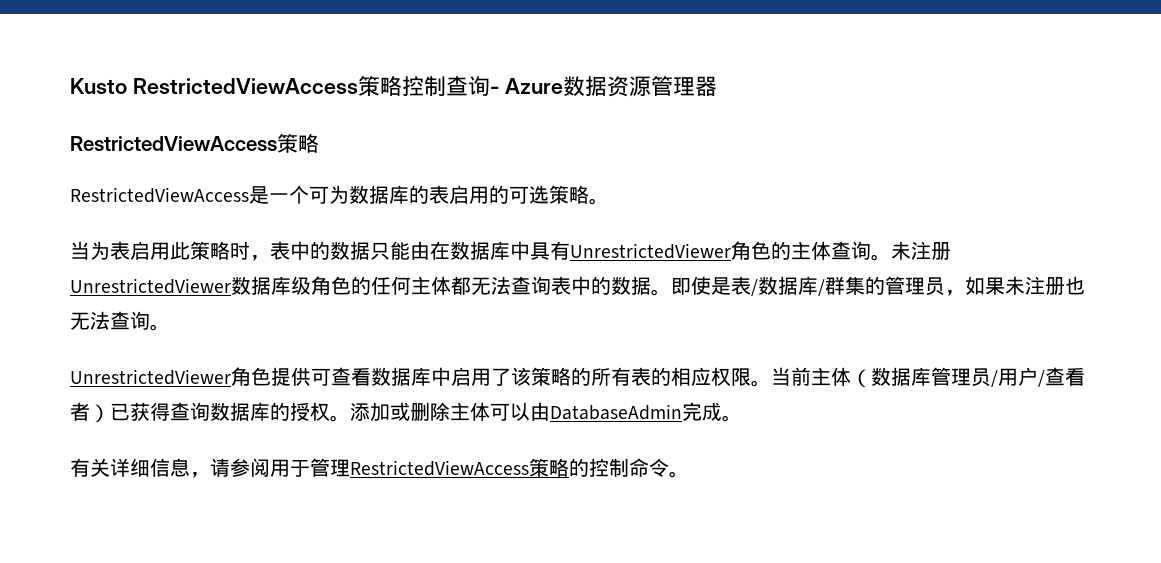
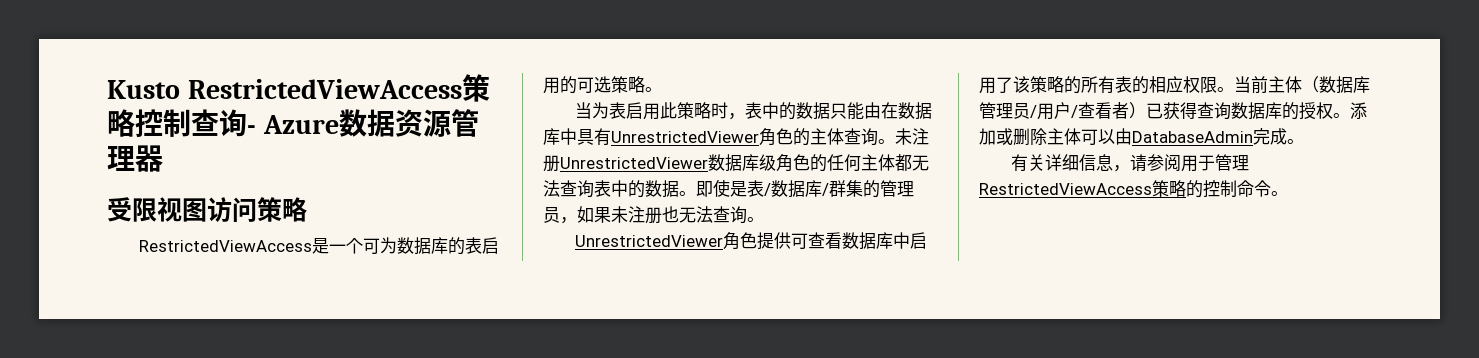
  Kusto RestrictedViewAccess策略控制查询- Azure数据资源管理器
- RestrictedViewAccess策略
+ 受限视图访问策略

